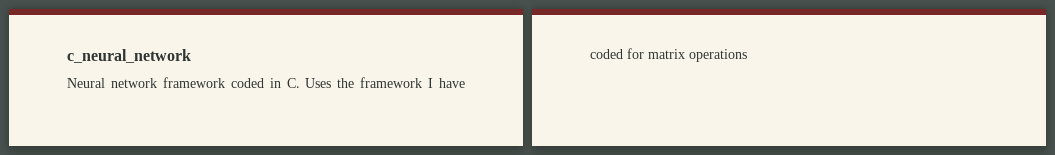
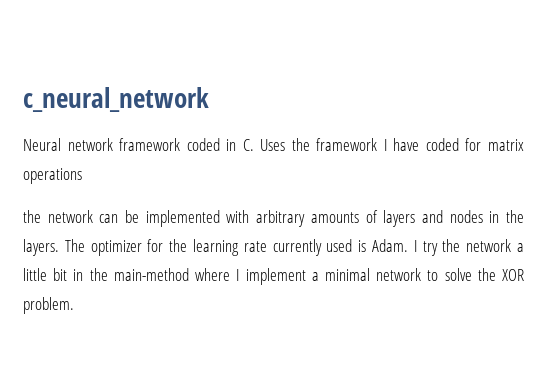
+ the network can be implemented with arbitrary amounts of layers and nodes in the layers. The optimizer for the learning rate currently used is Adam. I try the network a little bit in the main-method where I implement a minimal network to solve the XOR problem.

